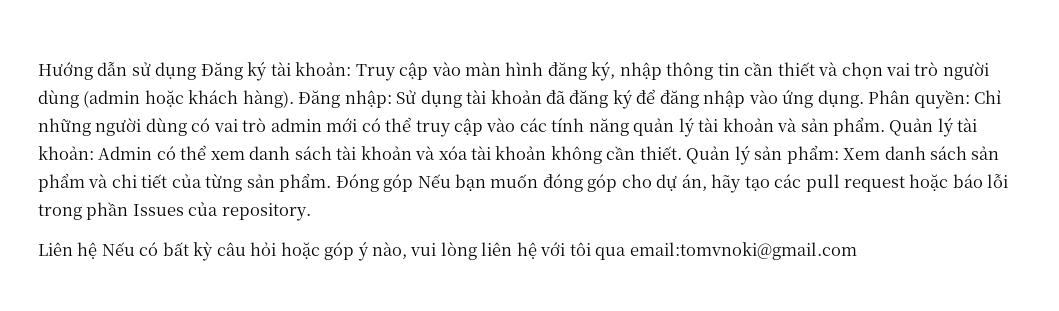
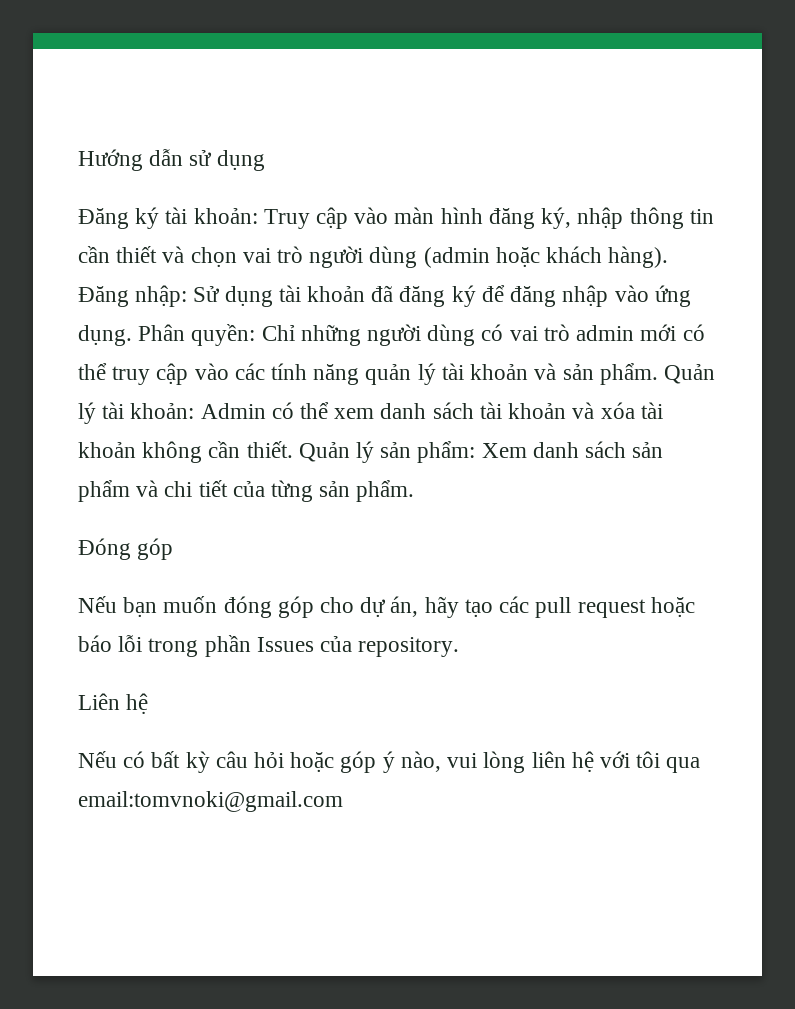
- Hướng dẫn sử dụng Đăng ký tài khoản: Truy cập vào màn hình đăng ký, nhập thông tin cần thiết và chọn vai trò người dùng (admin hoặc khách hàng).
+ Hướng dẫn sử dụng
+ Đăng ký tài khoản: Truy cập vào màn hình đăng ký, nhập thông tin cần thiết và chọn vai trò người dùng (admin hoặc khách hàng).
- Quản lý sản phẩm: Xem danh sách sản phẩm và chi tiết của từng sản phẩm. Đóng góp Nếu bạn muốn đóng góp cho dự án, hãy tạo các pull request hoặc báo lỗi trong phần Issues của repository.
+ Quản lý sản phẩm: Xem danh sách sản phẩm và chi tiết của từng sản phẩm.
+ Đóng góp
+ Nếu bạn muốn đóng góp cho dự án, hãy tạo các pull request hoặc báo lỗi trong phần Issues của repository.
- Liên hệ Nếu có bất kỳ câu hỏi hoặc góp ý nào, vui lòng liên hệ với tôi qua email:tomvnoki@gmail.com
+ Liên hệ
+ Nếu có bất kỳ câu hỏi hoặc góp ý nào, vui lòng liên hệ với tôi qua email:tomvnoki@gmail.com

